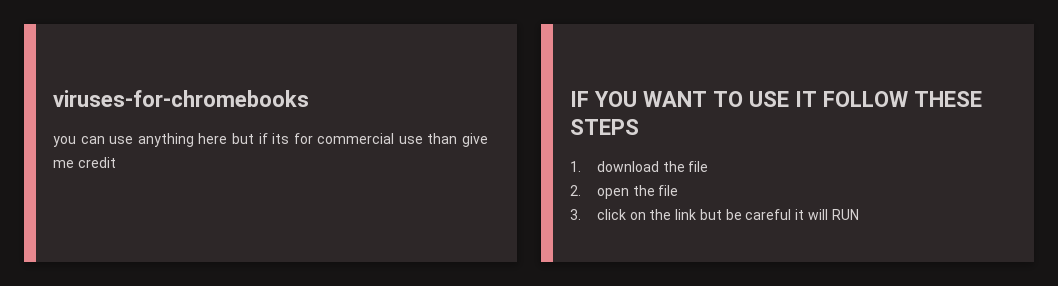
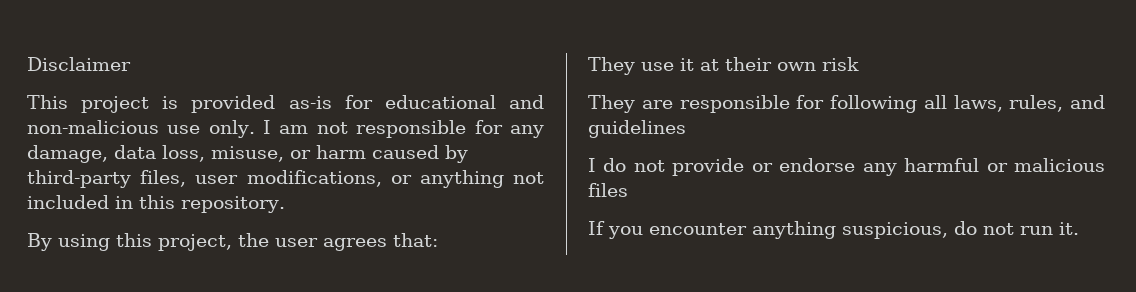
- viruses-for-chromebooks
- you can use anything here but if its for commercial use than give me credit
- IF YOU WANT TO USE IT FOLLOW THESE STEPS
- 1. download the file
- 2. open the file
- 3. click on the link but be careful it will RUN
+ Disclaimer
+ This project is provided as‑is for educational and non‑malicious use only. I am not responsible for any damage, data loss, misuse, or harm caused by third‑party files, user modifications, or anything not included in this repository.
+ By using this project, the user agrees that:
+ They use it at their own risk
+ They are responsible for following all laws, rules, and guidelines
+ I do not provide or endorse any harmful or malicious files
+ If you encounter anything suspicious, do not run it.

